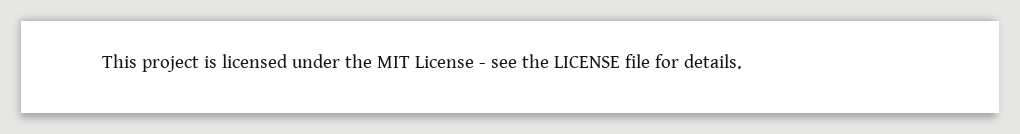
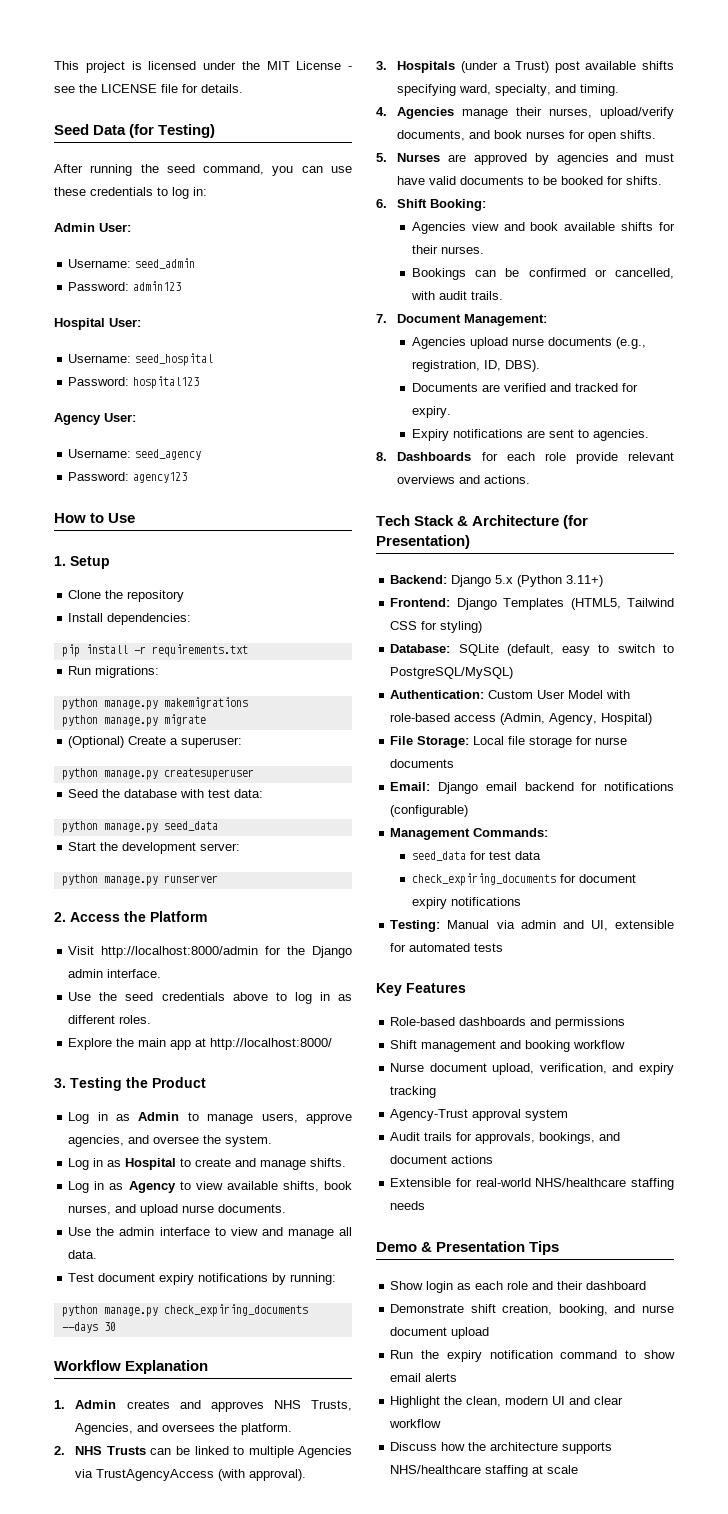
+ Seed Data (for Testing)
+ After running the seed command, you can use these credentials to log in:
+ Admin User:
+ Username: seed_admin
+ Password: admin123
+ Hospital User:
+ Username: seed_hospital
+ Password: hospital123
+ Agency User:
+ Username: seed_agency
+ Password: agency123
+ How to Use
+ 1. Setup
+ Clone the repository
+ Install dependencies:
+ pip install -r requirements.txt
+ Run migrations:
+ python manage.py makemigrations
+ python manage.py migrate
+ (Optional) Create a superuser:
+ python manage.py createsuperuser
+ Seed the database with test data:
+ python manage.py seed_data
+ Start the development server:
+ python manage.py runserver
+ 2. Access the Platform
+ Visit http://localhost:8000/admin for the Django admin interface.
+ Use the seed credentials above to log in as different roles.
+ Explore the main app at http://localhost:8000/
+ 3. Testing the Product
+ Log in as Admin to manage users, approve agencies, and oversee the system.
+ Log in as Hospital to create and manage shifts.
+ Log in as Agency to view available shifts, book nurses, and upload nurse documents.
+ Use the admin interface to view and manage all data.
+ Test document expiry notifications by running:
+ python manage.py check_expiring_documents --days 30
+ Workflow Explanation
+ 1. Admin creates and approves NHS Trusts, Agencies, and oversees the platform.
+ 2. NHS Trusts can be linked to multiple Agencies via TrustAgencyAccess (with approval).
+ 3. Hospitals (under a Trust) post available shifts specifying ward, specialty, and timing.
+ 4. Agencies manage their nurses, upload/verify documents, and book nurses for open shifts.
+ 5. Nurses are approved by agencies and must have valid documents to be booked for shifts.
+ 6. Shift Booking:
+ Agencies view and book available shifts for their nurses.
+ Bookings can be confirmed or cancelled, with audit trails.
+ 7. Document Management:
+ Agencies upload nurse documents (e.g., registration, ID, DBS).
+ Documents are verified and tracked for expiry.
+ Expiry notifications are sent to agencies.
+ 8. Dashboards for each role provide relevant overviews and actions.
+ Tech Stack & Architecture (for Presentation)
+ Backend: Django 5.x (Python 3.11+)
+ Frontend: Django Templates (HTML5, Tailwind CSS for styling)
+ Database: SQLite (default, easy to switch to PostgreSQL/MySQL)
+ Authentication: Custom User Model with role-based access (Admin, Agency, Hospital)
+ File Storage: Local file storage for nurse documents
+ Email: Django email backend for notifications (configurable)
+ Management Commands:
+ seed_data for test data
+ check_expiring_documents for document expiry notifications
+ Testing: Manual via admin and UI, extensible for automated tests
+ Key Features
+ Role-based dashboards and permissions
+ Shift management and booking workflow
+ Nurse document upload, verification, and expiry tracking
+ Agency-Trust approval system
+ Audit trails for approvals, bookings, and document actions
+ Extensible for real-world NHS/healthcare staffing needs
+ Demo & Presentation Tips
+ Show login as each role and their dashboard
+ Demonstrate shift creation, booking, and nurse document upload
+ Run the expiry notification command to show email alerts
+ Highlight the clean, modern UI and clear workflow
+ Discuss how the architecture supports NHS/healthcare staffing at scale

